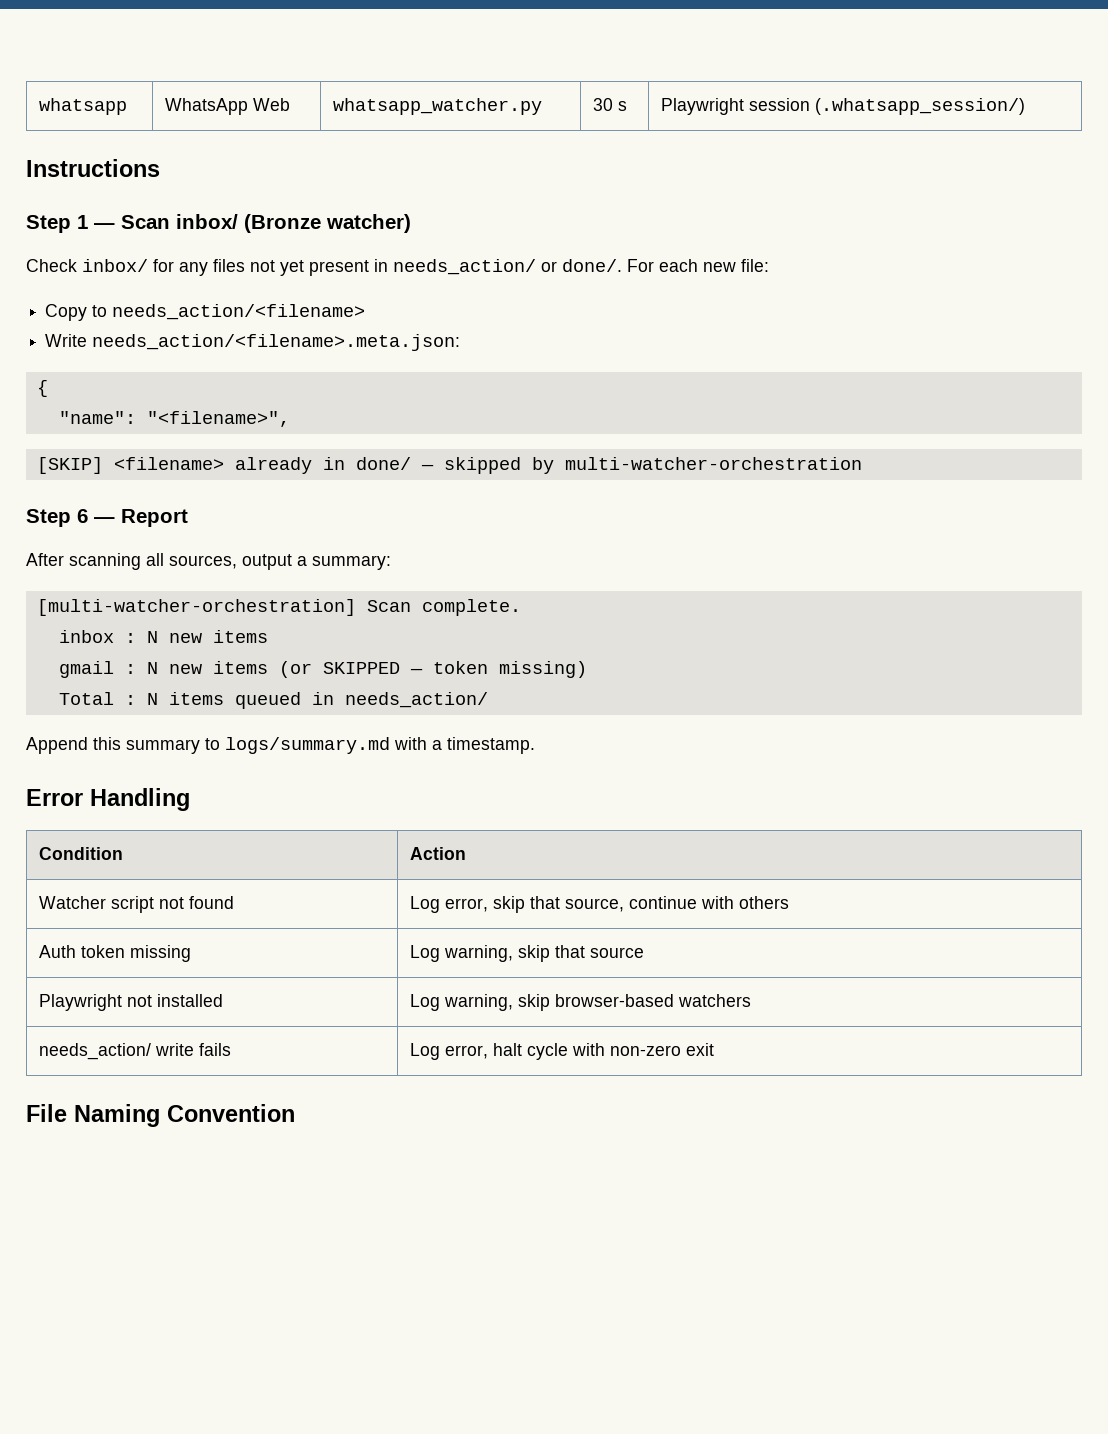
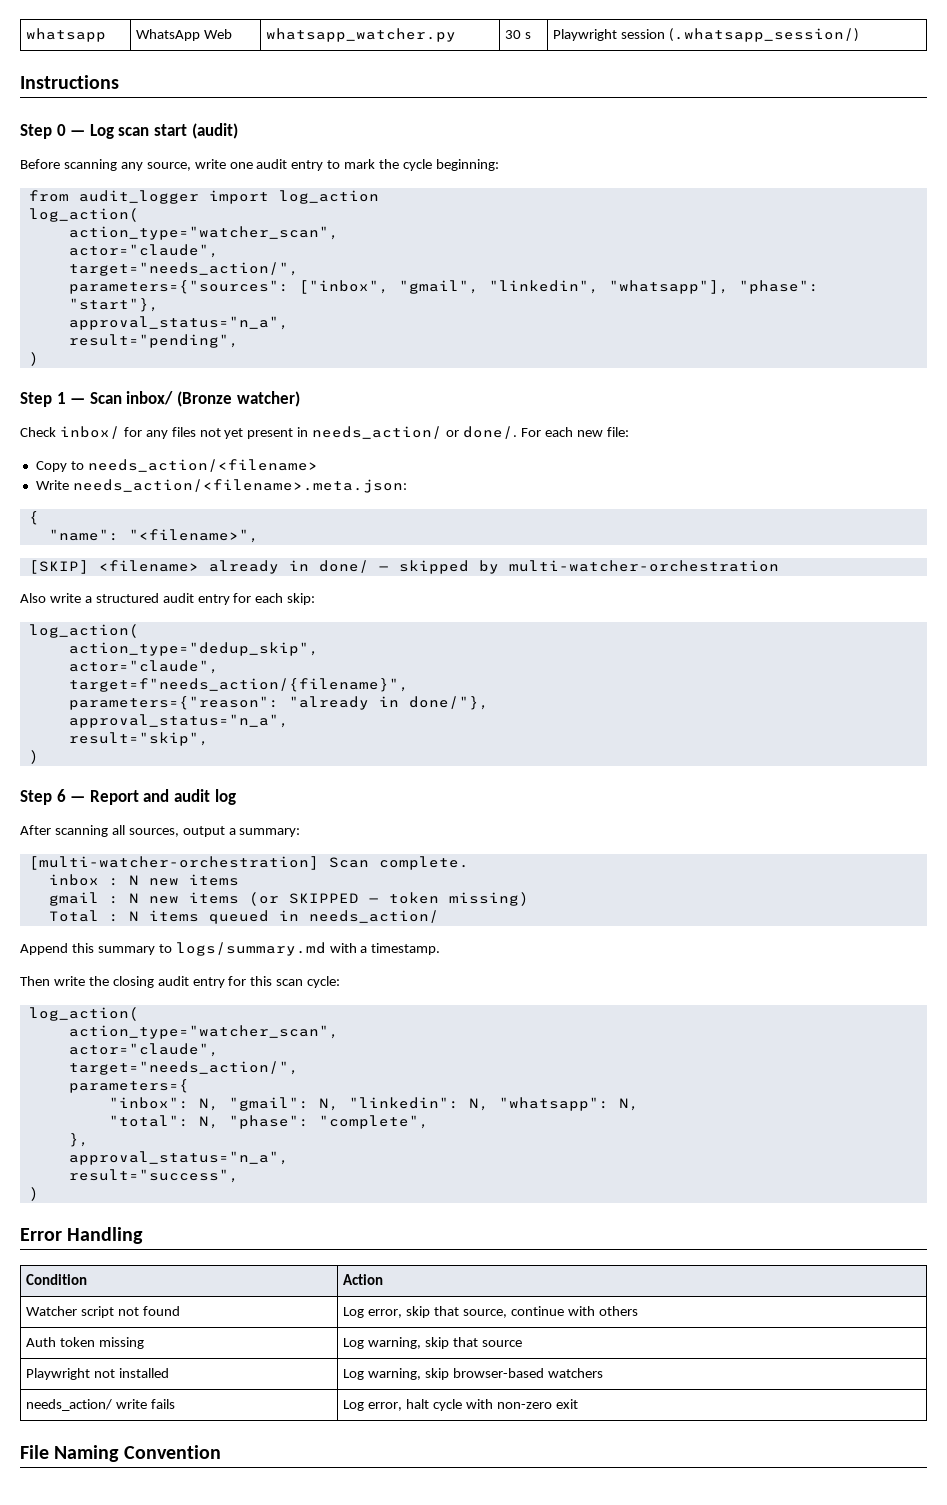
+ Step 0 — Log scan start (audit)
+ Before scanning any source, write one audit entry to mark the cycle beginning:
+ from audit_logger import log_action
+ log_action(
+ action_type="watcher_scan",
+ actor="claude",
+ target="needs_action/",
+ parameters={"sources": ["inbox", "gmail", "linkedin", "whatsapp"], "phase": "start"},
+ approval_status="n_a",
+ result="pending",
+ )
+ Also write a structured audit entry for each skip:
+ log_action(
+ action_type="dedup_skip",
+ actor="claude",
+ target=f"needs_action/{filename}",
+ parameters={"reason": "already in done/"},
+ approval_status="n_a",
+ result="skip",
+ )
- Step 6 — Report
+ Step 6 — Report and audit log
+ Then write the closing audit entry for this scan cycle:
+ log_action(
+ action_type="watcher_scan",
+ actor="claude",
+ target="needs_action/",
+ parameters={
+ "inbox": N, "gmail": N, "linkedin": N, "whatsapp": N,
+ "total": N, "phase": "complete",
+ },
+ approval_status="n_a",
+ result="success",
+ )

